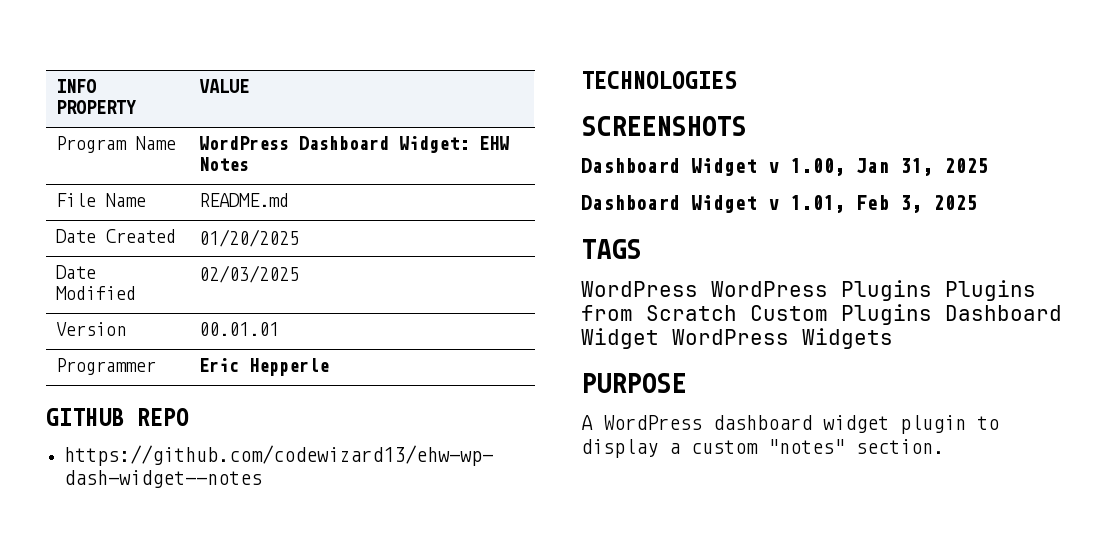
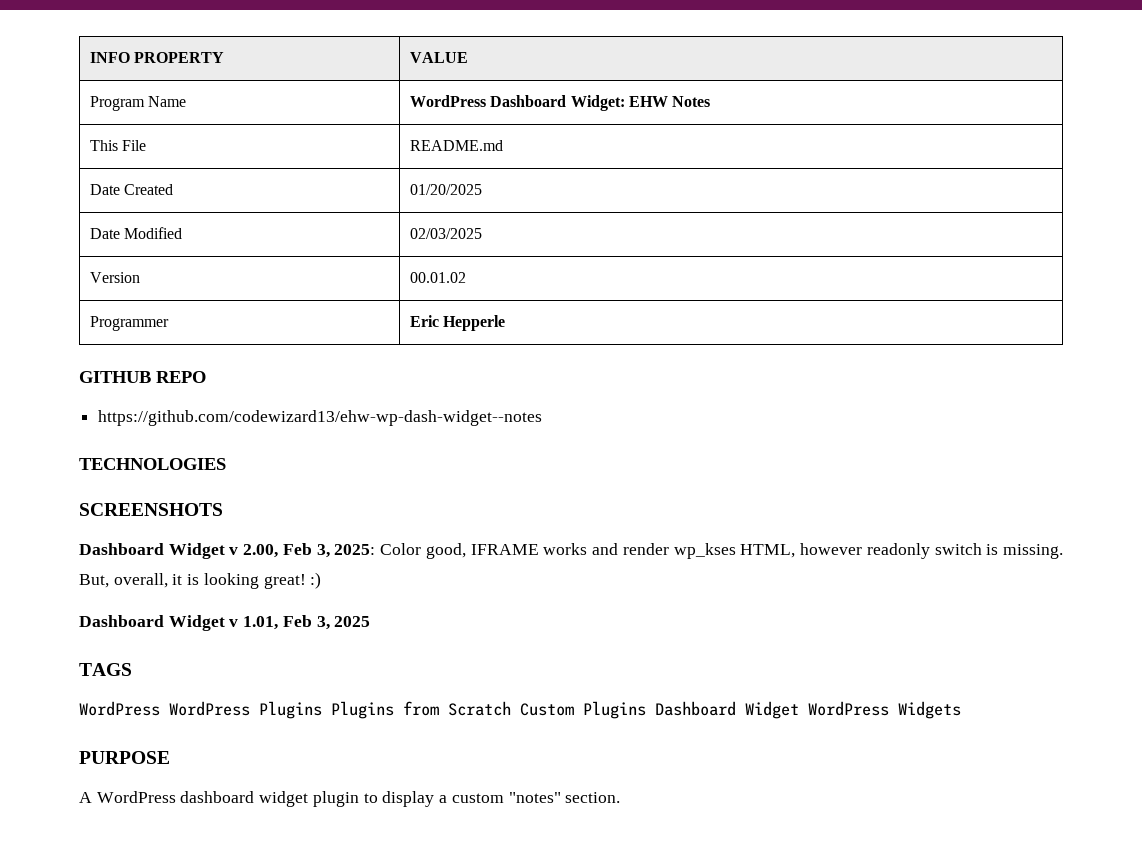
- File Name | README.md
+ This File | README.md
- Version | 00.01.01
+ Version | 00.01.02
- Dashboard Widget v 1.00, Jan 31, 2025
+ Dashboard Widget v 2.00, Feb 3, 2025: Color good, IFRAME works and render wp_kses HTML, however readonly switch is missing. But, overall, it is looking great! :)

